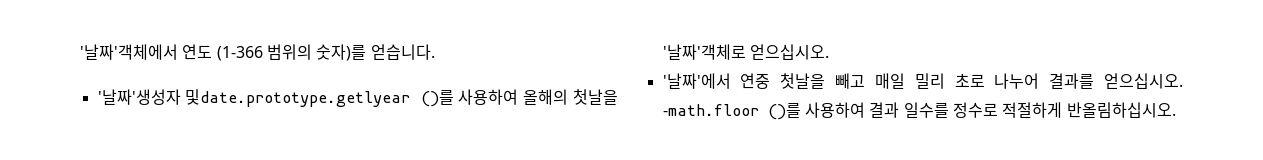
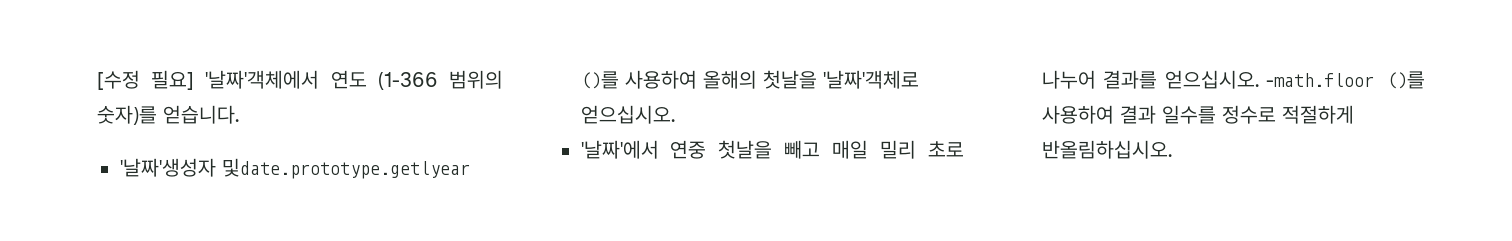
- '날짜'객체에서 연도 (1-366 범위의 숫자)를 얻습니다.
+ [수정 필요] '날짜'객체에서 연도 (1-366 범위의 숫자)를 얻습니다.

